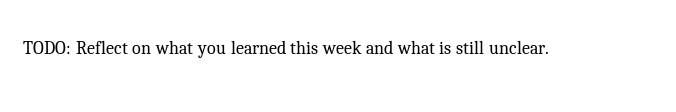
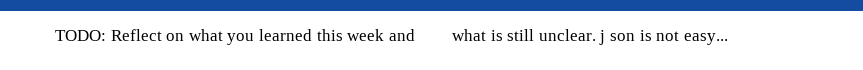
- TODO: Reflect on what you learned this week and what is still unclear.
+ TODO: Reflect on what you learned this week and what is still unclear. j son is not easy...

